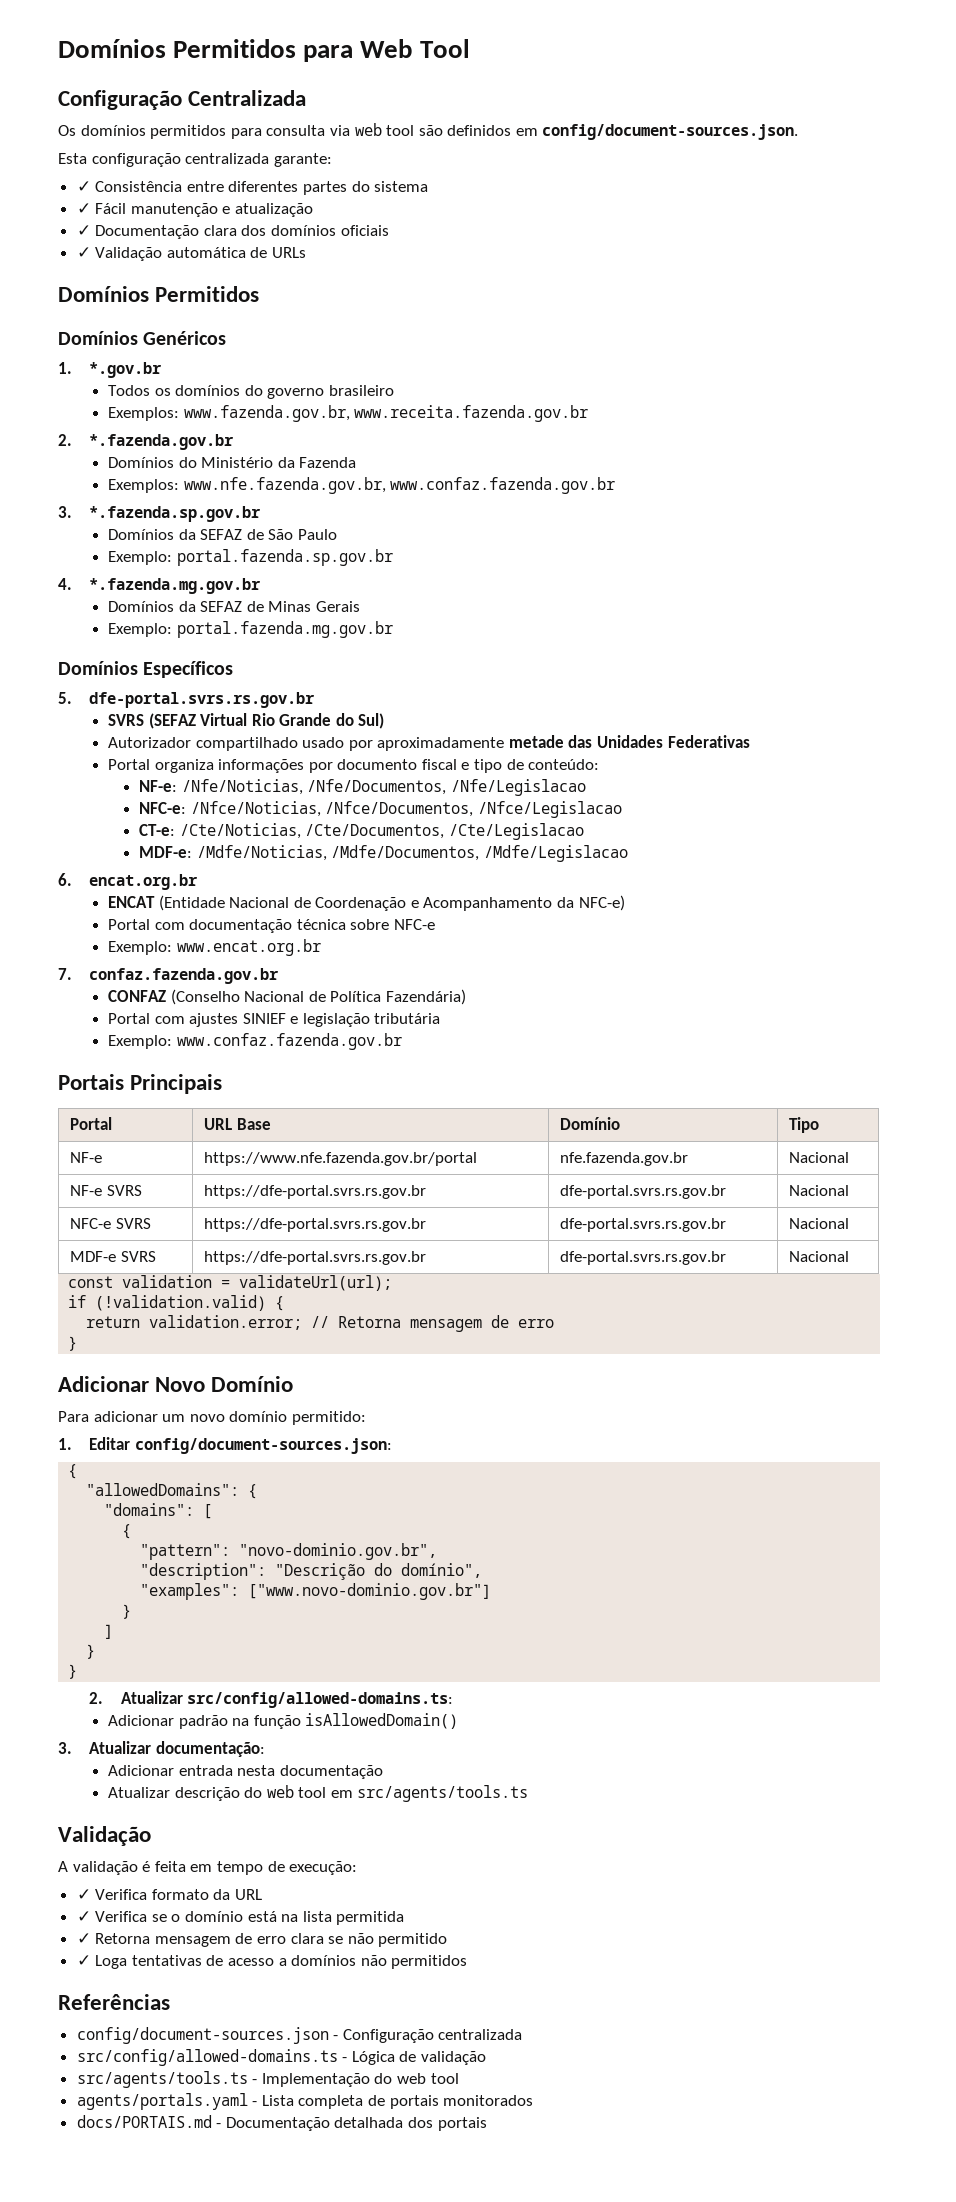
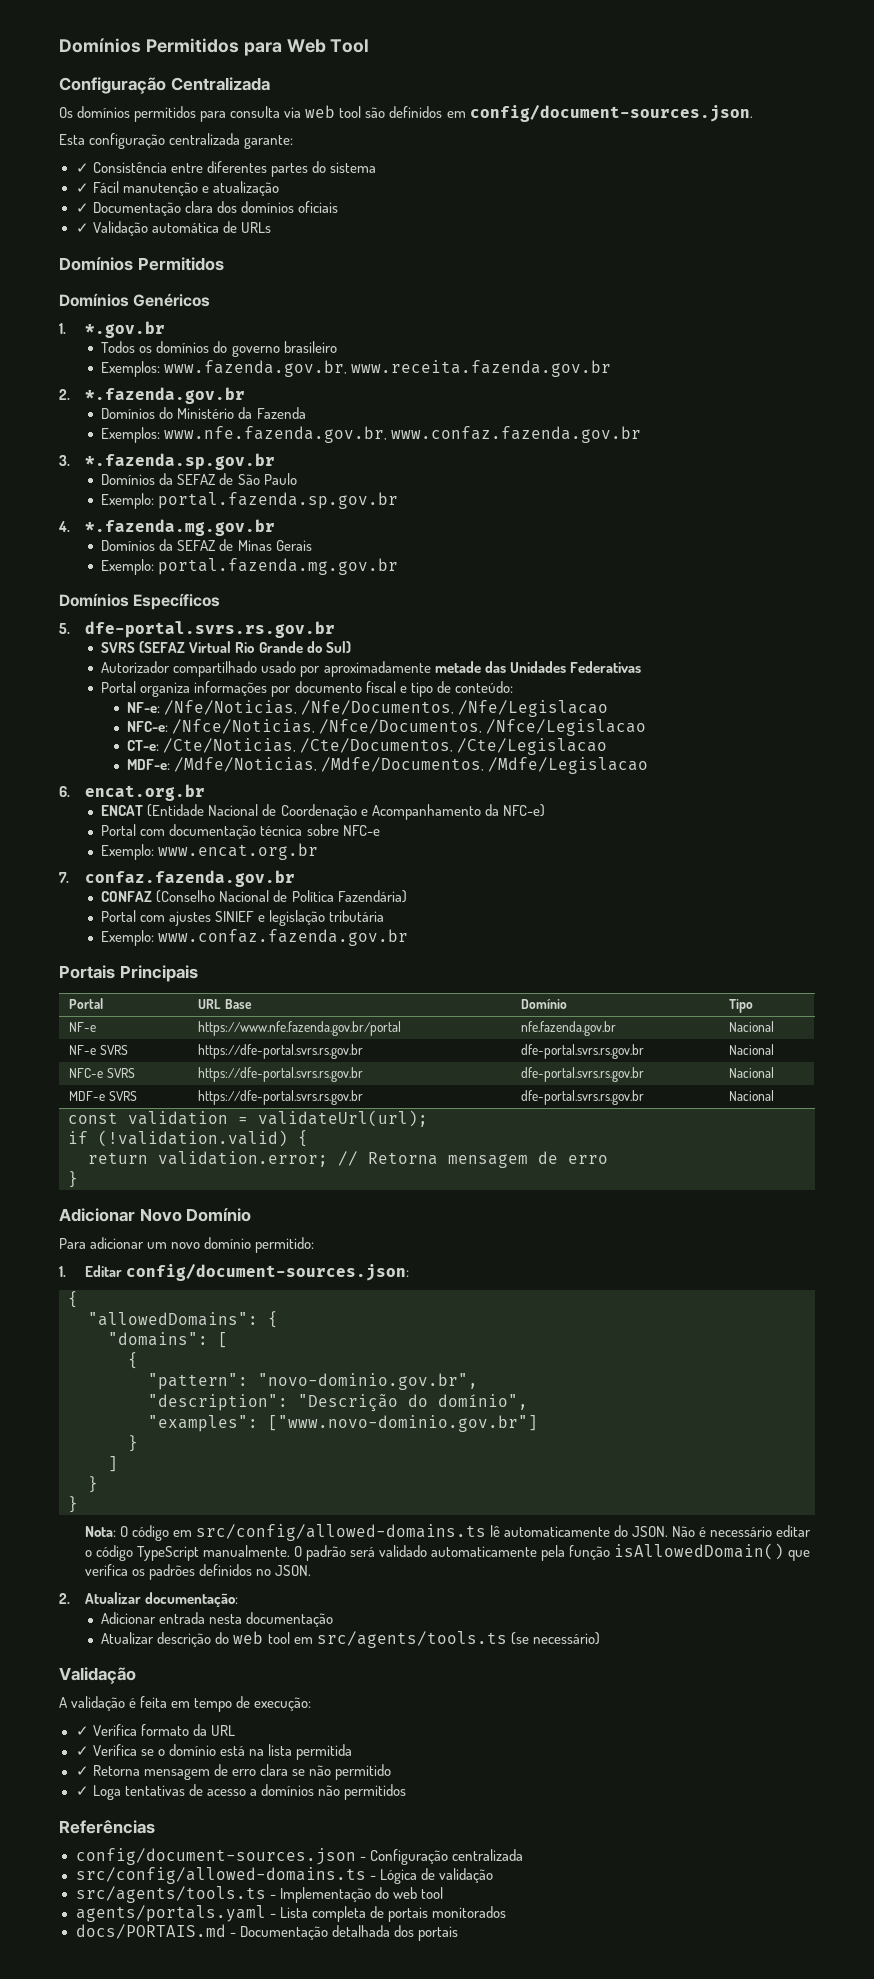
- 2. Atualizar src/config/allowed-domains.ts:
- Adicionar padrão na função isAllowedDomain()
- 3. Atualizar documentação:
+ Nota: O código em src/config/allowed-domains.ts lê automaticamente do JSON. Não é necessário editar o código TypeScript manualmente. O padrão será validado automaticamente pela função isAllowedDomain() que verifica os padrões definidos no JSON.
+ 2. Atualizar documentação:
- Atualizar descrição do web tool em src/agents/tools.ts
+ Atualizar descrição do web tool em src/agents/tools.ts (se necessário)

